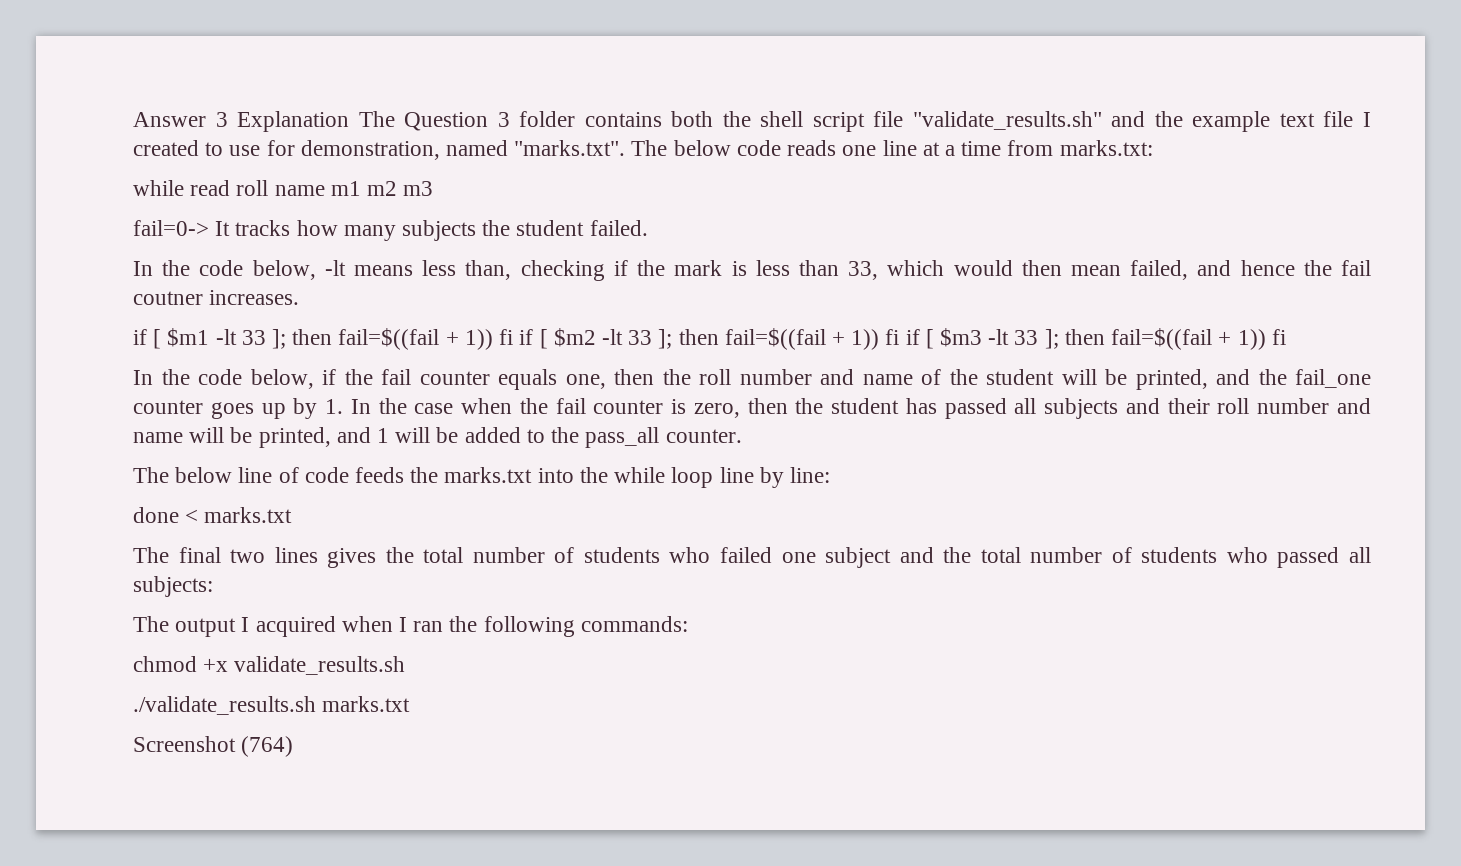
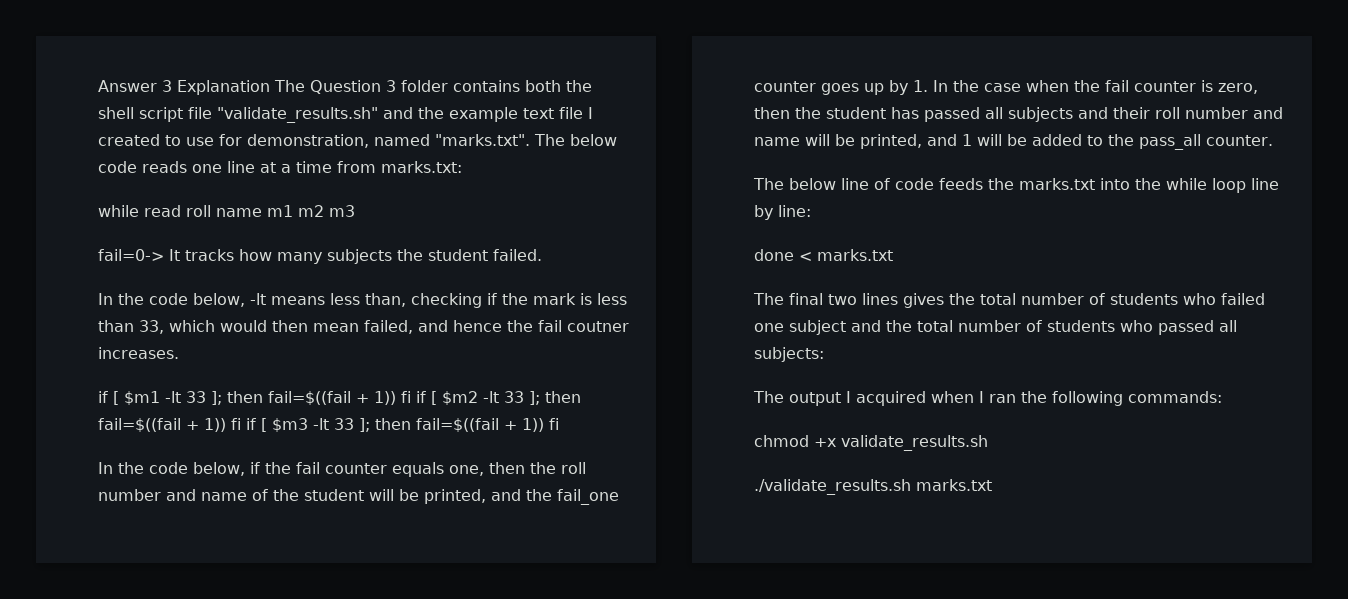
- Screenshot (764)

